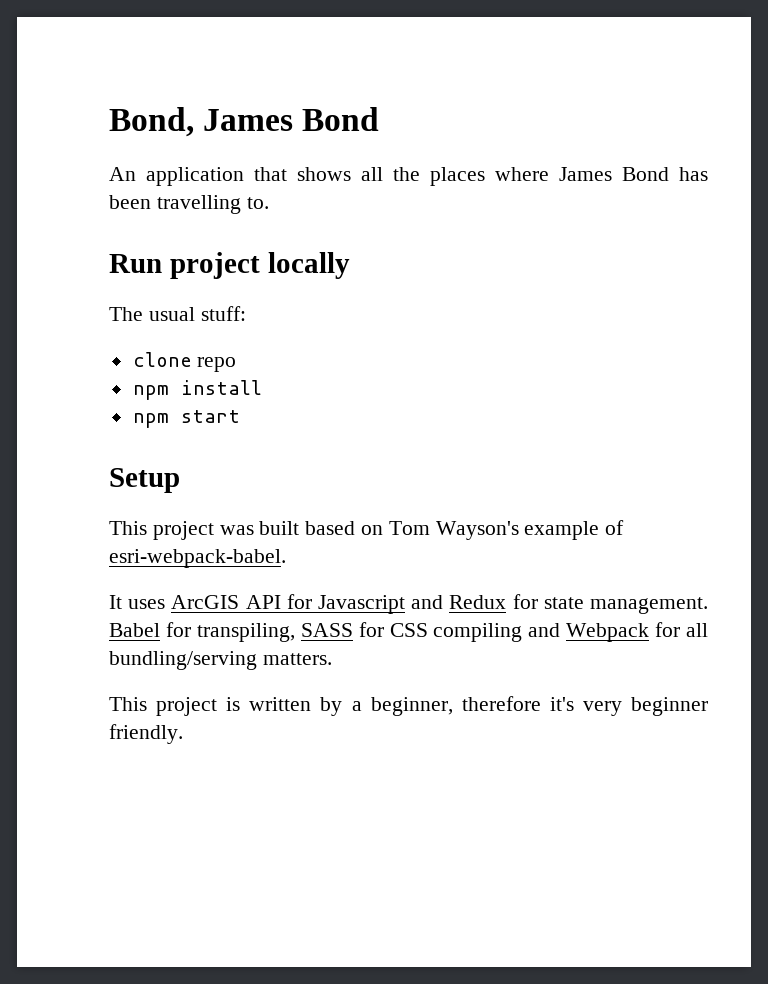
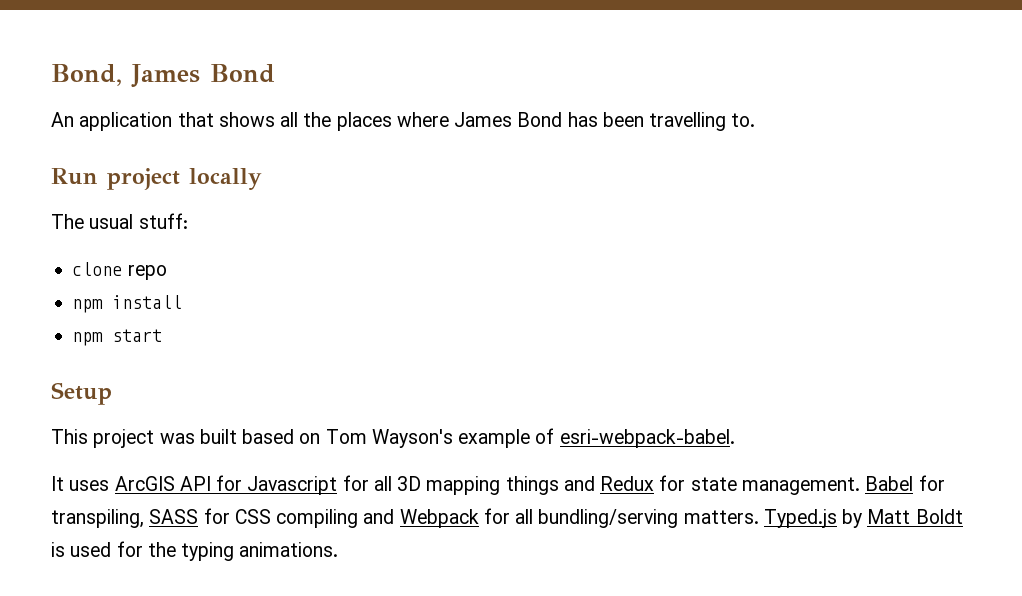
- It uses ArcGIS API for Javascript and Redux for state management.
+ It uses ArcGIS API for Javascript for all 3D mapping things and Redux for state management.
- Babel for transpiling, SASS for CSS compiling and Webpack for all bundling/serving matters.
- This project is written by a beginner, therefore it's very beginner friendly.
+ Babel for transpiling, SASS for CSS compiling and Webpack for all bundling/serving matters. Typed.js by Matt Boldt is used for the typing animations.

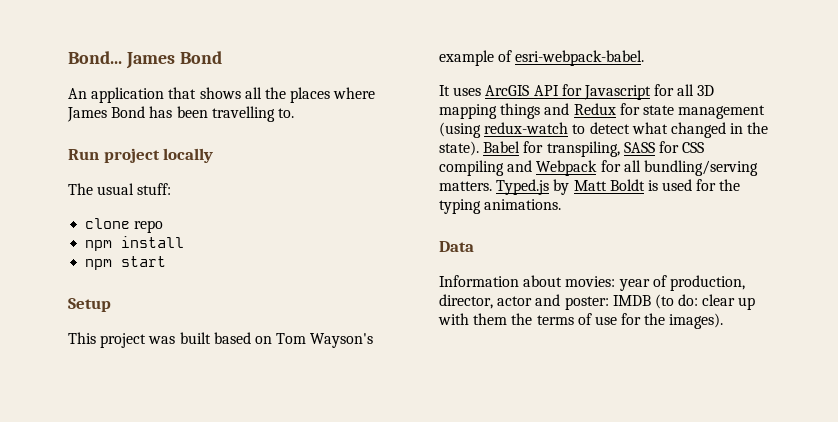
- Bond, James Bond
+ Bond... James Bond
- It uses ArcGIS API for Javascript for all 3D mapping things and Redux for state management.
+ It uses ArcGIS API for Javascript for all 3D mapping things and Redux for state management (using redux-watch to detect what changed in the state).
+ Data
+ Information about movies: year of production, director, actor and poster: IMDB (to do: clear up with them the terms of use for the images).

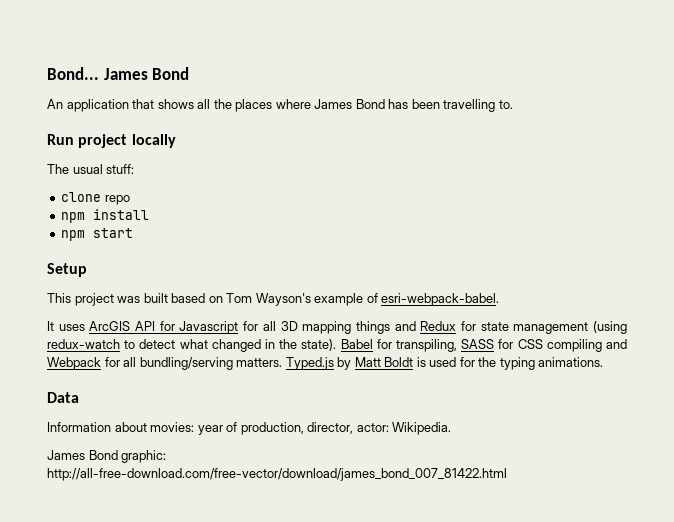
- Information about movies: year of production, director, actor and poster: IMDB (to do: clear up with them the terms of use for the images).
+ Information about movies: year of production, director, actor: Wikipedia.
+ James Bond graphic: http://all-free-download.com/free-vector/download/james_bond_007_81422.html

